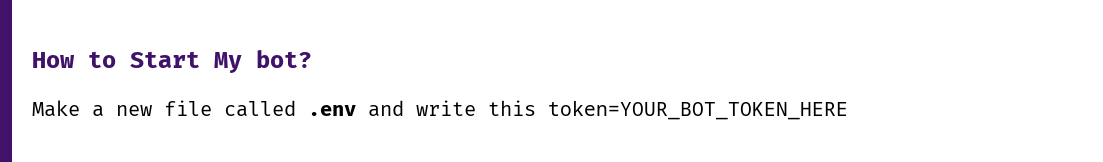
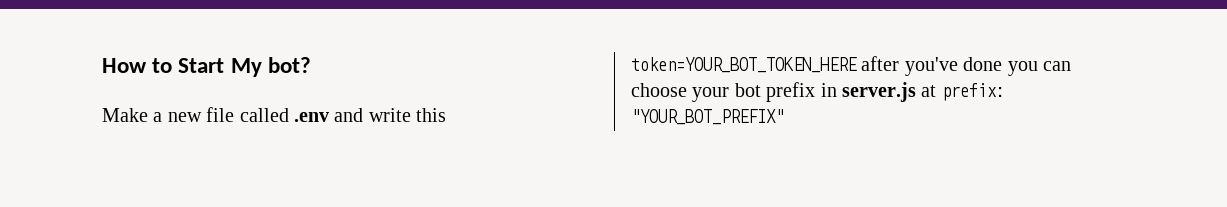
- Make a new file called .env and write this token=YOUR_BOT_TOKEN_HERE
+ Make a new file called .env and write this token=YOUR_BOT_TOKEN_HERE after you've done you can choose your bot prefix in server.js at prefix: "YOUR_BOT_PREFIX"

